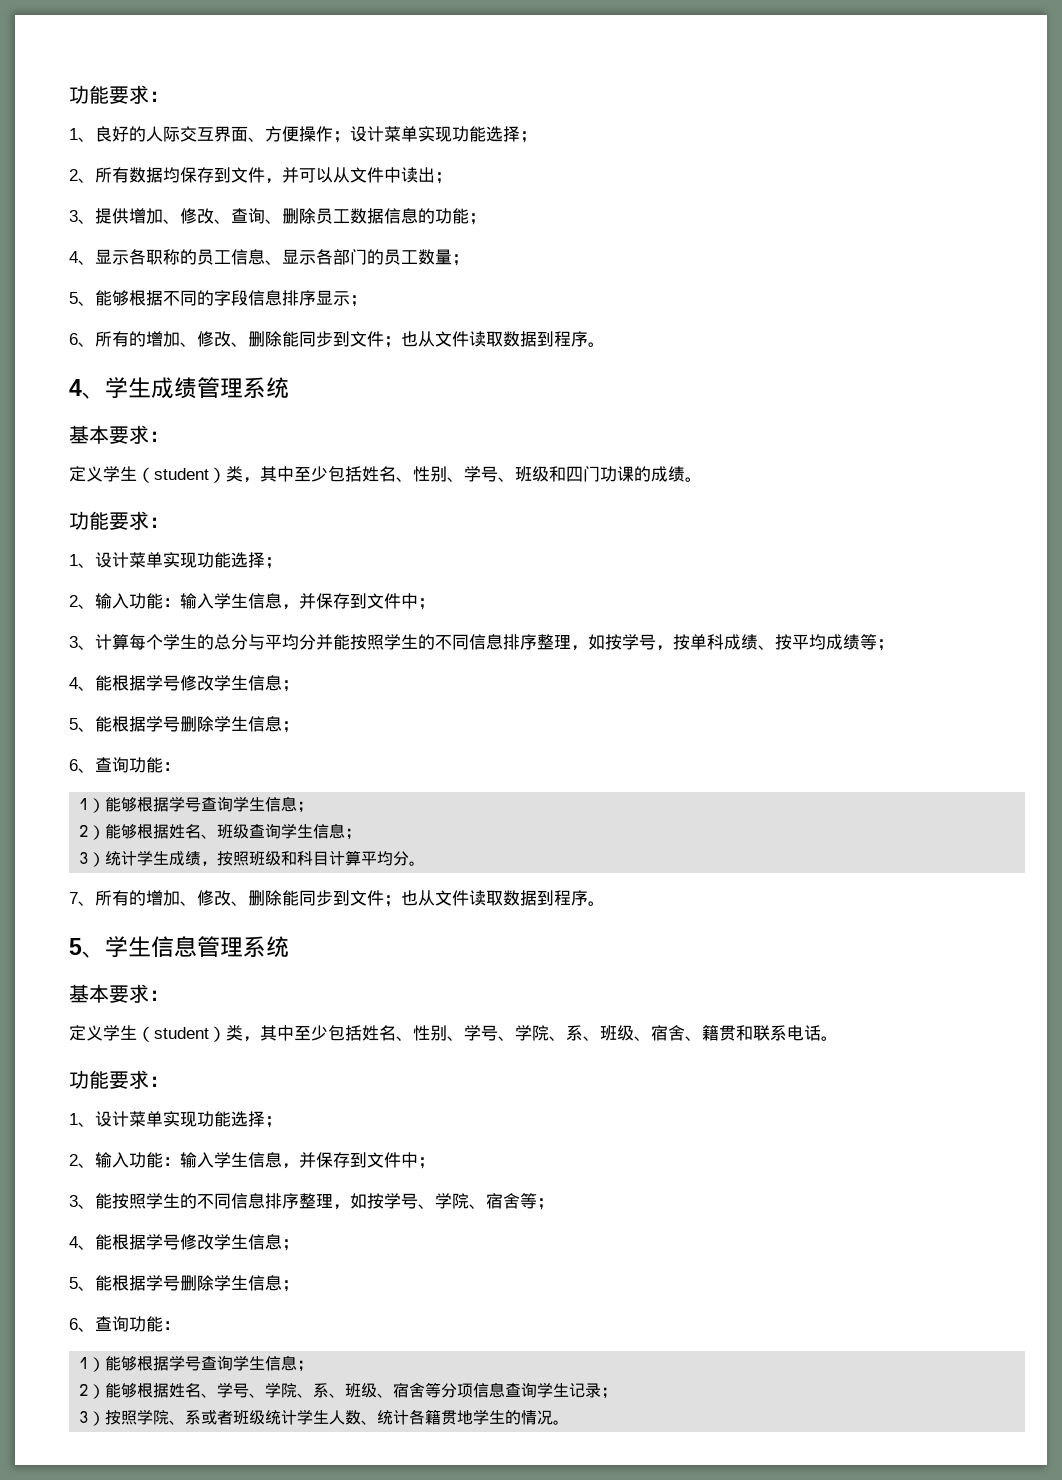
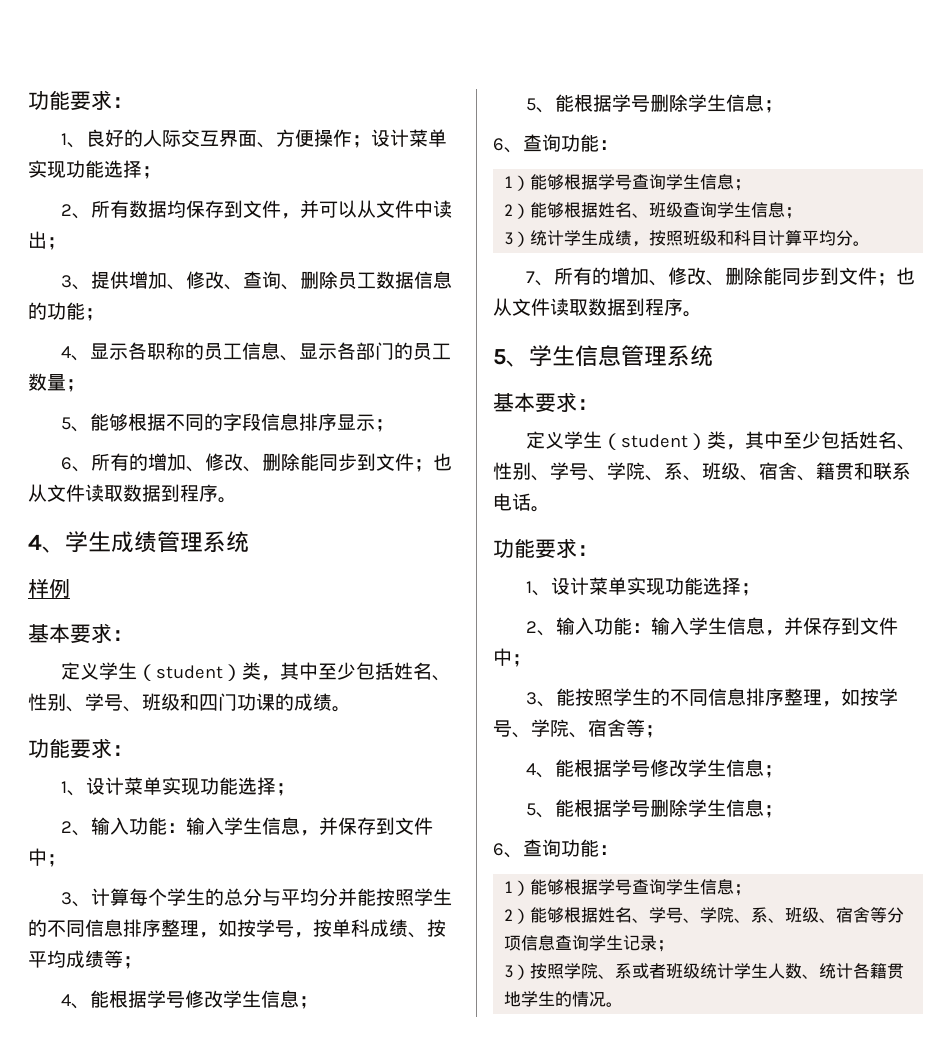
+ 样例

